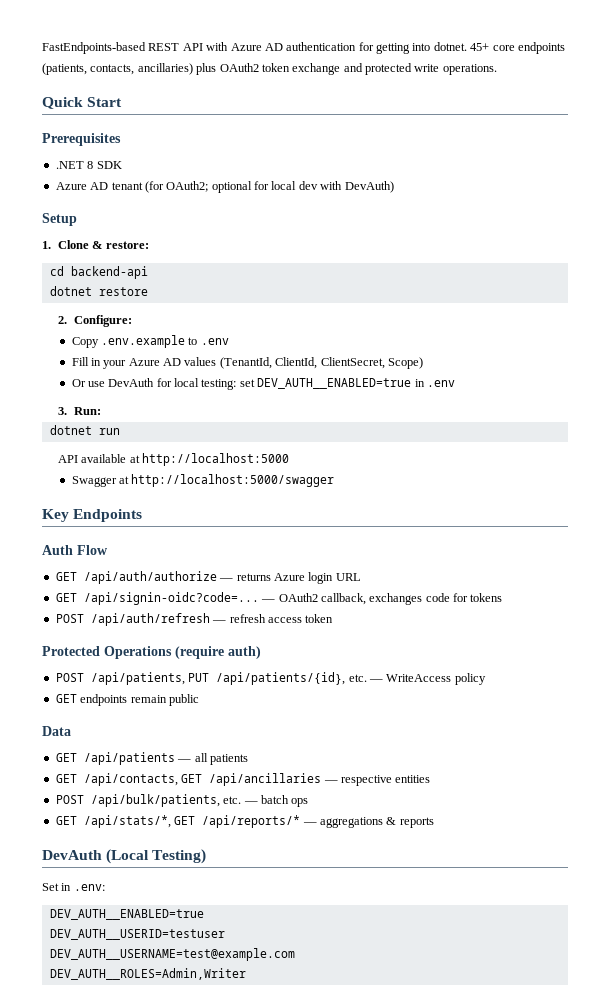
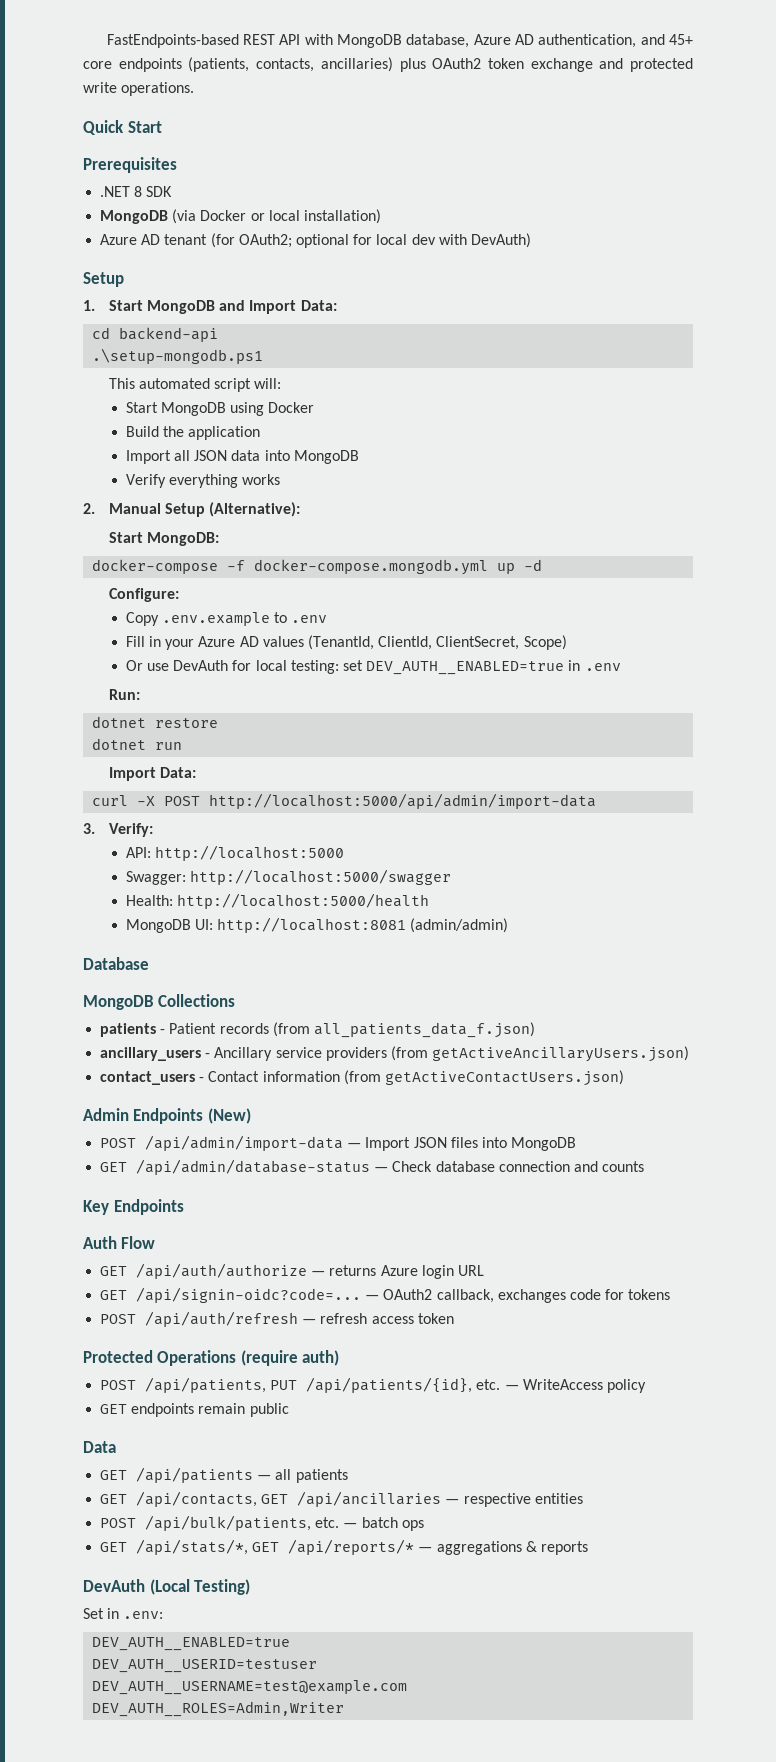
- FastEndpoints-based REST API with Azure AD authentication for getting into dotnet. 45+ core endpoints (patients, contacts, ancillaries) plus OAuth2 token exchange and protected write operations.
+ FastEndpoints-based REST API with MongoDB database, Azure AD authentication, and 45+ core endpoints (patients, contacts, ancillaries) plus OAuth2 token exchange and protected write operations.
+ MongoDB (via Docker or local installation)
- 1. Clone & restore:
+ 1. Start MongoDB and Import Data:
  cd backend-api
- dotnet restore
- 2. Configure:
+ .\setup-mongodb.ps1
+ This automated script will:
+ Start MongoDB using Docker
+ Build the application
+ Import all JSON data into MongoDB
+ Verify everything works
+ 2. Manual Setup (Alternative):
+ Start MongoDB:
+ docker-compose -f docker-compose.mongodb.yml up -d
+ Configure:
- 3. Run:
+ Run:
+ dotnet restore
  dotnet run
- API available at http://localhost:5000
+ Import Data:
+ curl -X POST http://localhost:5000/api/admin/import-data
+ 3. Verify:
+ API: http://localhost:5000
- Swagger at http://localhost:5000/swagger
+ Swagger: http://localhost:5000/swagger
+ Health: http://localhost:5000/health
+ MongoDB UI: http://localhost:8081 (admin/admin)
+ Database
+ MongoDB Collections
+ patients - Patient records (from all_patients_data_f.json)
+ ancillary_users - Ancillary service providers (from getActiveAncillaryUsers.json)
+ contact_users - Contact information (from getActiveContactUsers.json)
+ Admin Endpoints (New)
+ POST /api/admin/import-data — Import JSON files into MongoDB
+ GET /api/admin/database-status — Check database connection and counts

